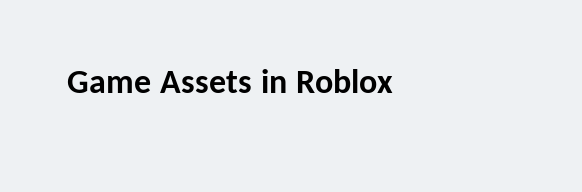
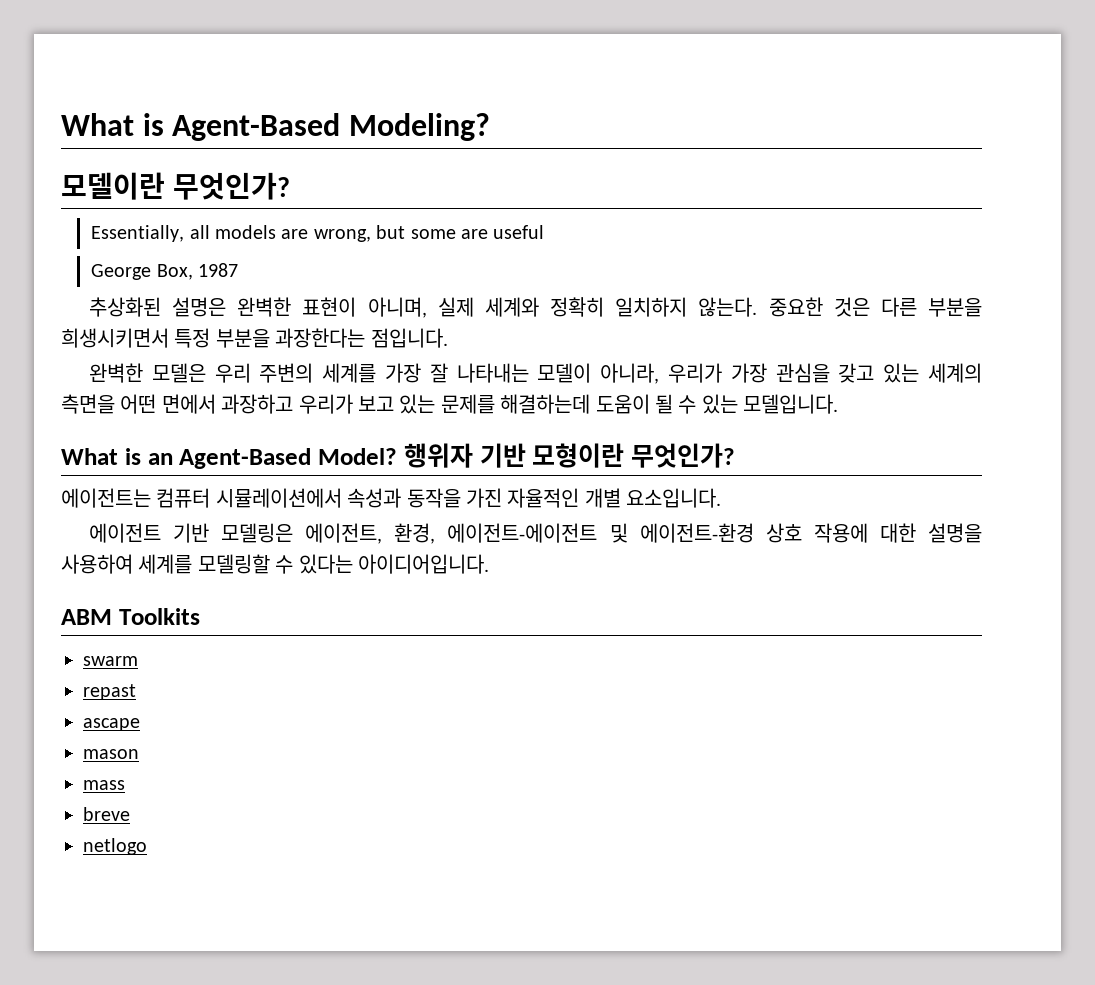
- Game Assets in Roblox
+ What is Agent-Based Modeling?
+ 모델이란 무엇인가?
+ Essentially, all models are wrong, but some are useful
+ George Box, 1987
+ 추상화된 설명은 완벽한 표현이 아니며, 실제 세계와 정확히 일치하지 않는다. 중요한 것은 다른 부분을 희생시키면서 특정 부분을 과장한다는 점입니다.
+ 완벽한 모델은 우리 주변의 세계를 가장 잘 나타내는 모델이 아니라, 우리가 가장 관심을 갖고 있는 세계의 측면을 어떤 면에서 과장하고 우리가 보고 있는 문제를 해결하는데 도움이 될 수 있는 모델입니다.
+ What is an Agent-Based Model? 행위자 기반 모형이란 무엇인가?
+ 에이전트는 컴퓨터 시뮬레이션에서 속성과 동작을 가진 자율적인 개별 요소입니다.
+ 에이전트 기반 모델링은 에이전트, 환경, 에이전트-에이전트 및 에이전트-환경 상호 작용에 대한 설명을 사용하여 세계를 모델링할 수 있다는 아이디어입니다.
+ ABM Toolkits
+ swarm
+ repast
+ ascape
+ mason
+ mass
+ breve
+ netlogo

